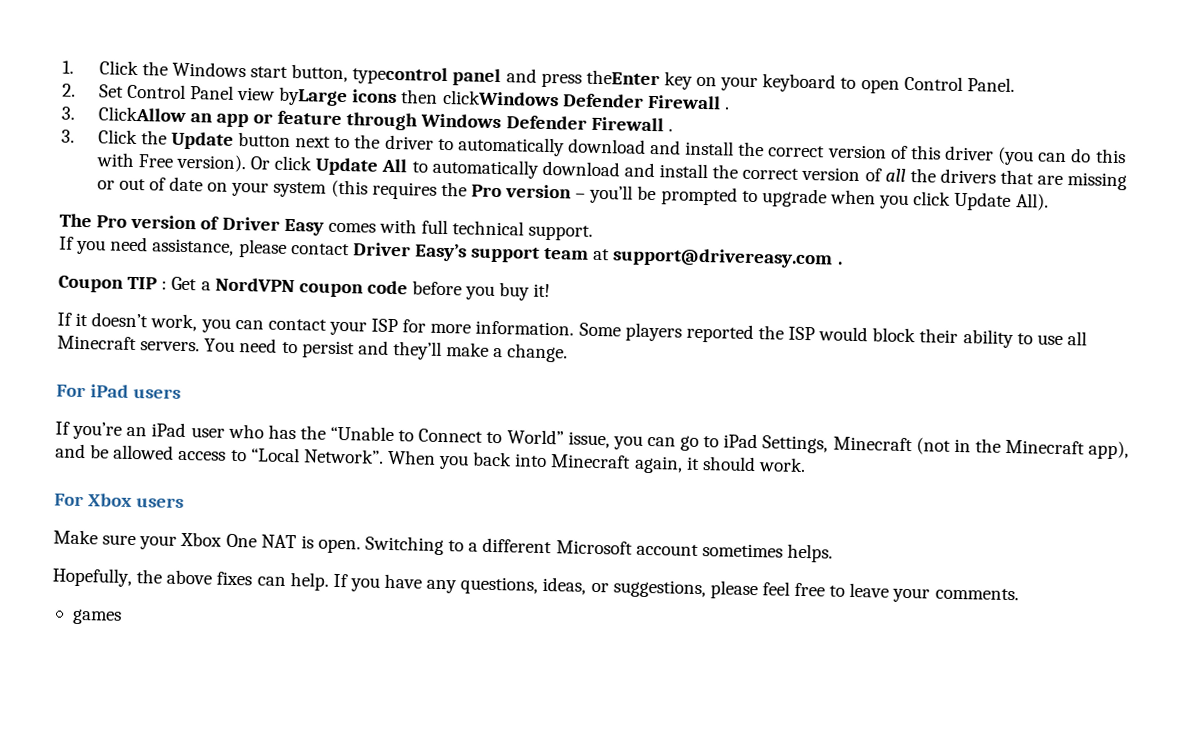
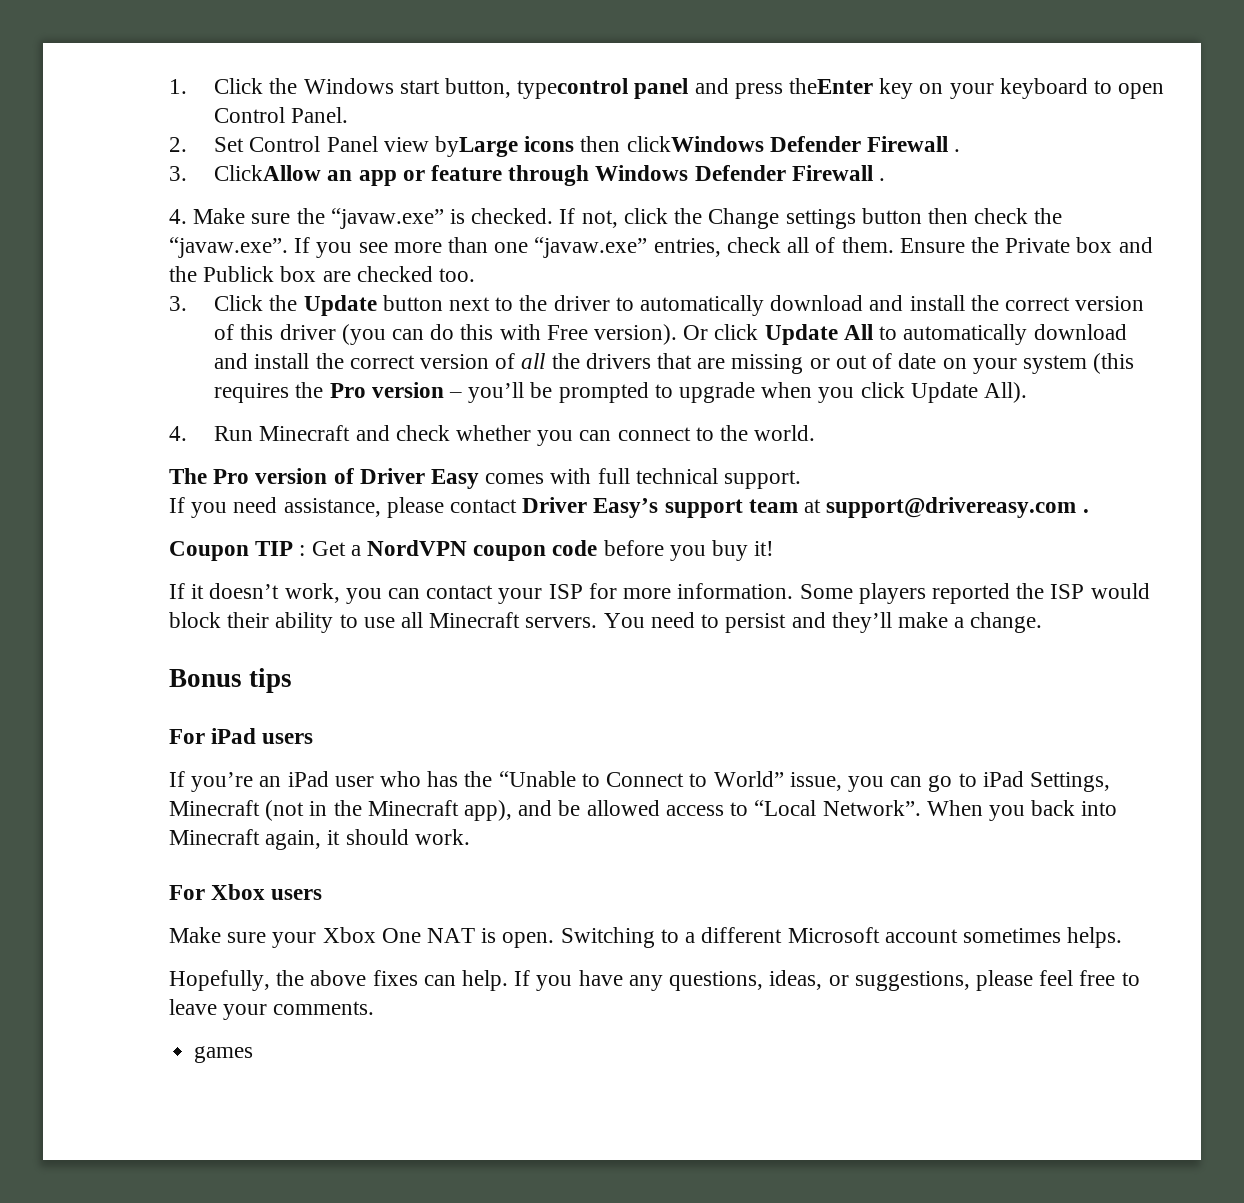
+ 4. Make sure the “javaw.exe” is checked. If not, click the Change settings button then check the “javaw.exe”. If you see more than one “javaw.exe” entries, check all of them. Ensure the Private box and the Publick box are checked too.
+ 4. Run Minecraft and check whether you can connect to the world.
+ Bonus tips

